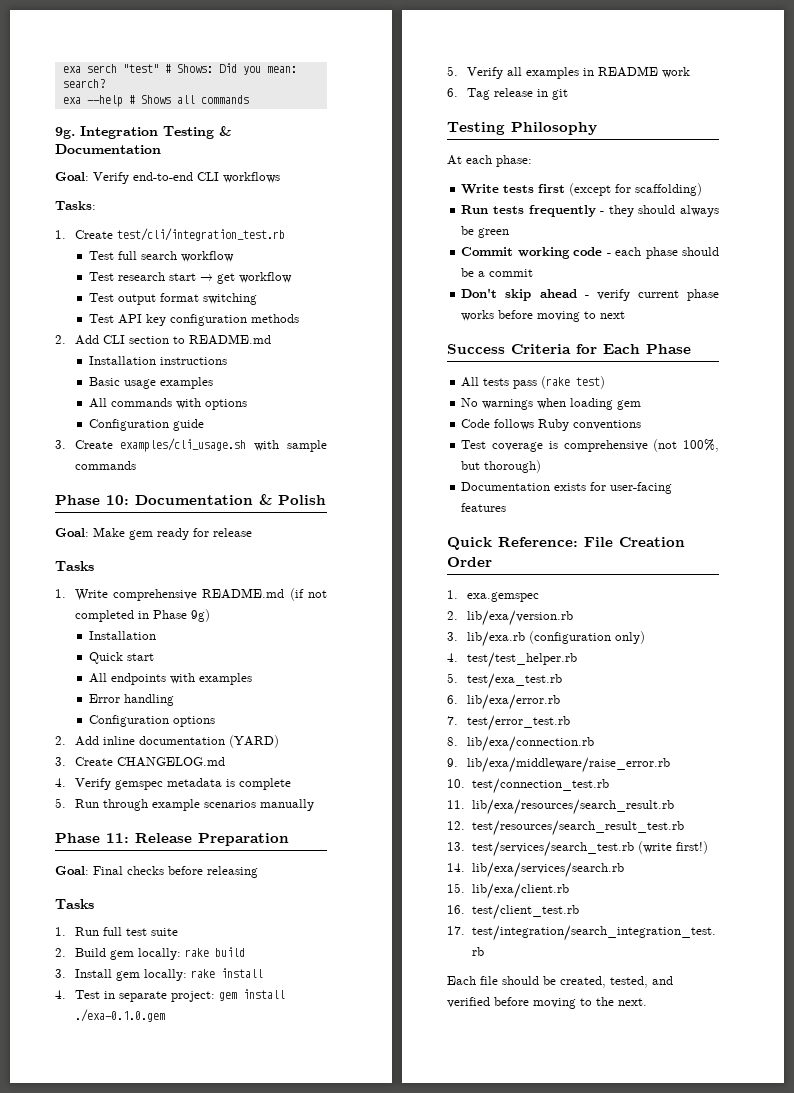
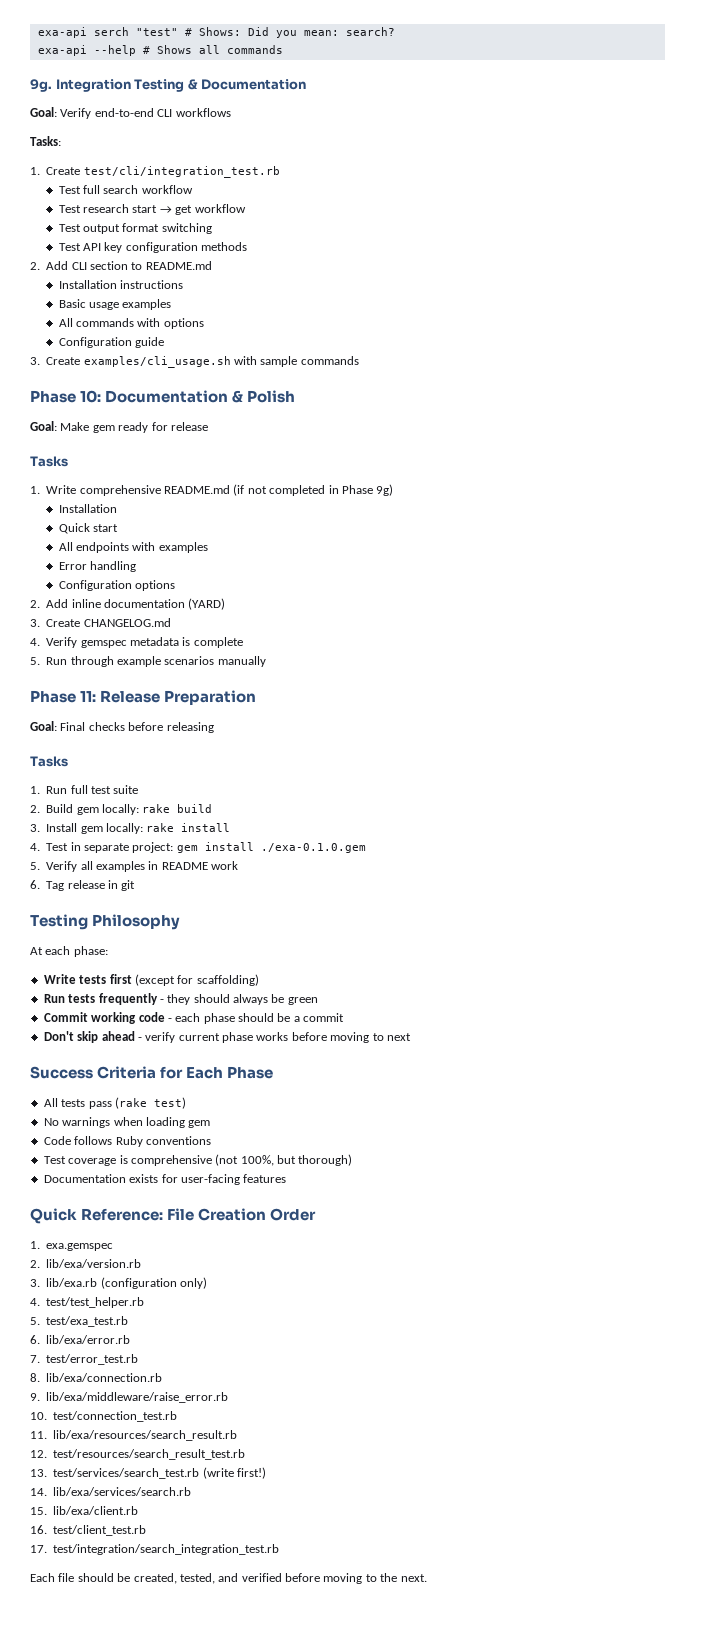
- exa serch "test" # Shows: Did you mean: search?
+ exa-api serch "test" # Shows: Did you mean: search?
- exa --help # Shows all commands
+ exa-api --help # Shows all commands

